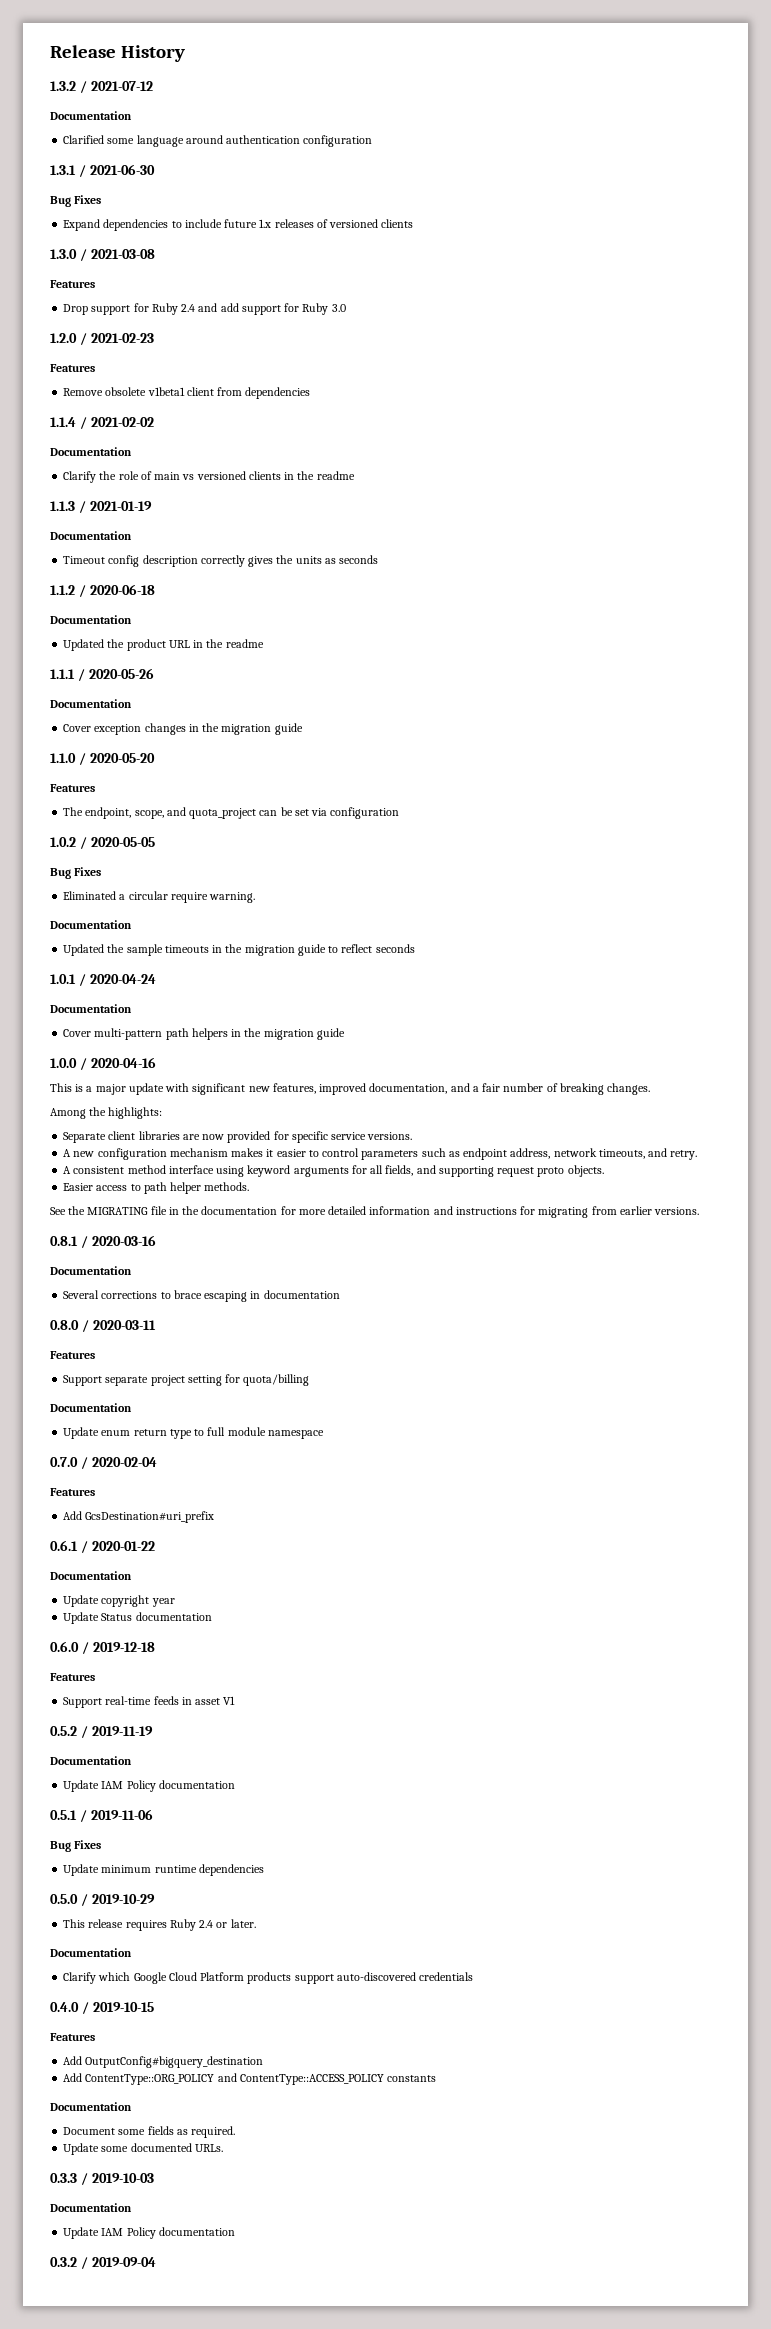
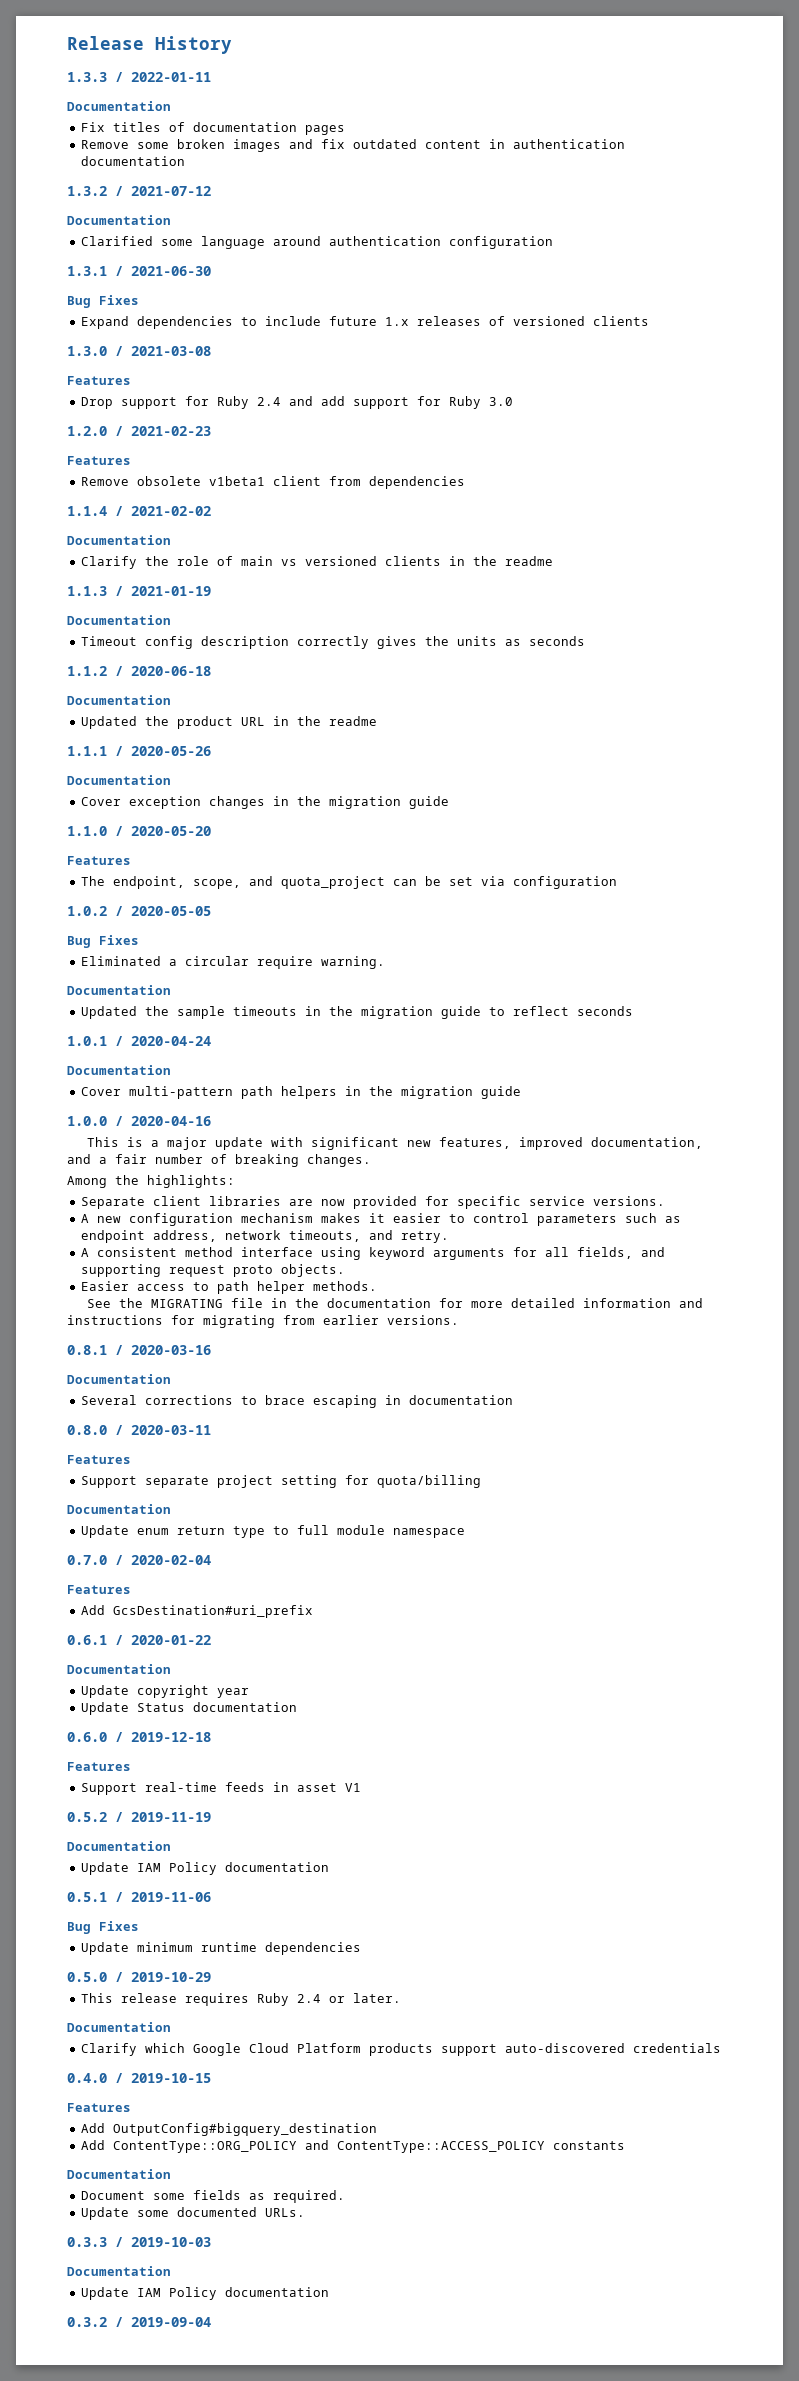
+ 1.3.3 / 2022-01-11
+ Documentation
+ Fix titles of documentation pages
+ Remove some broken images and fix outdated content in authentication documentation

